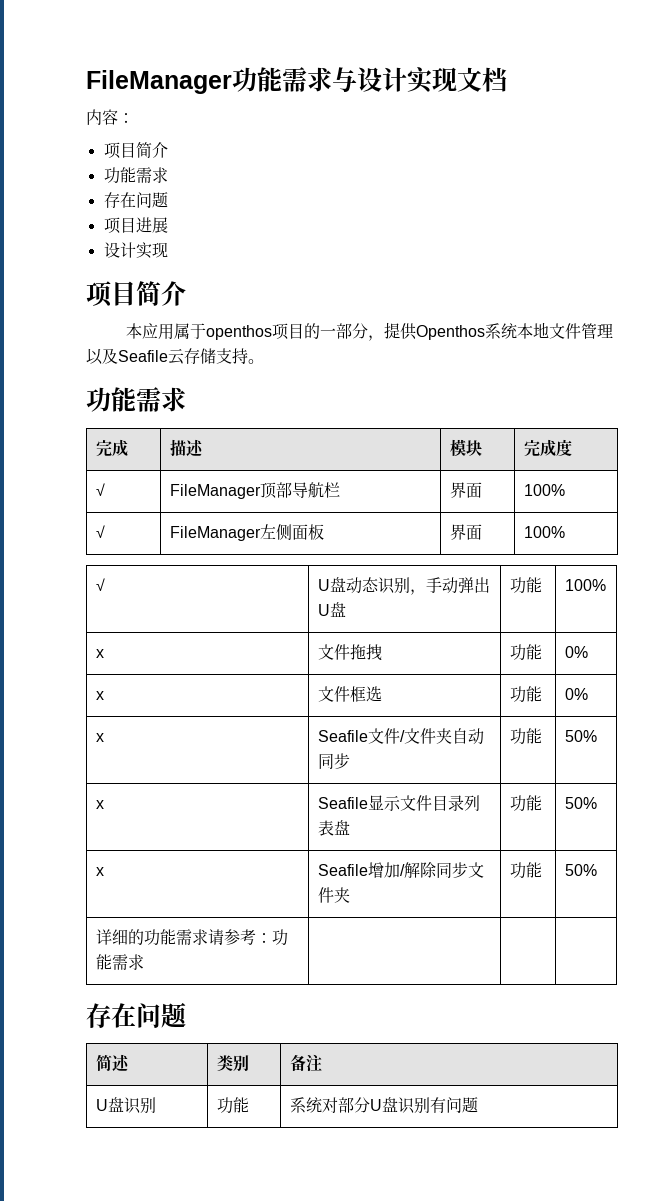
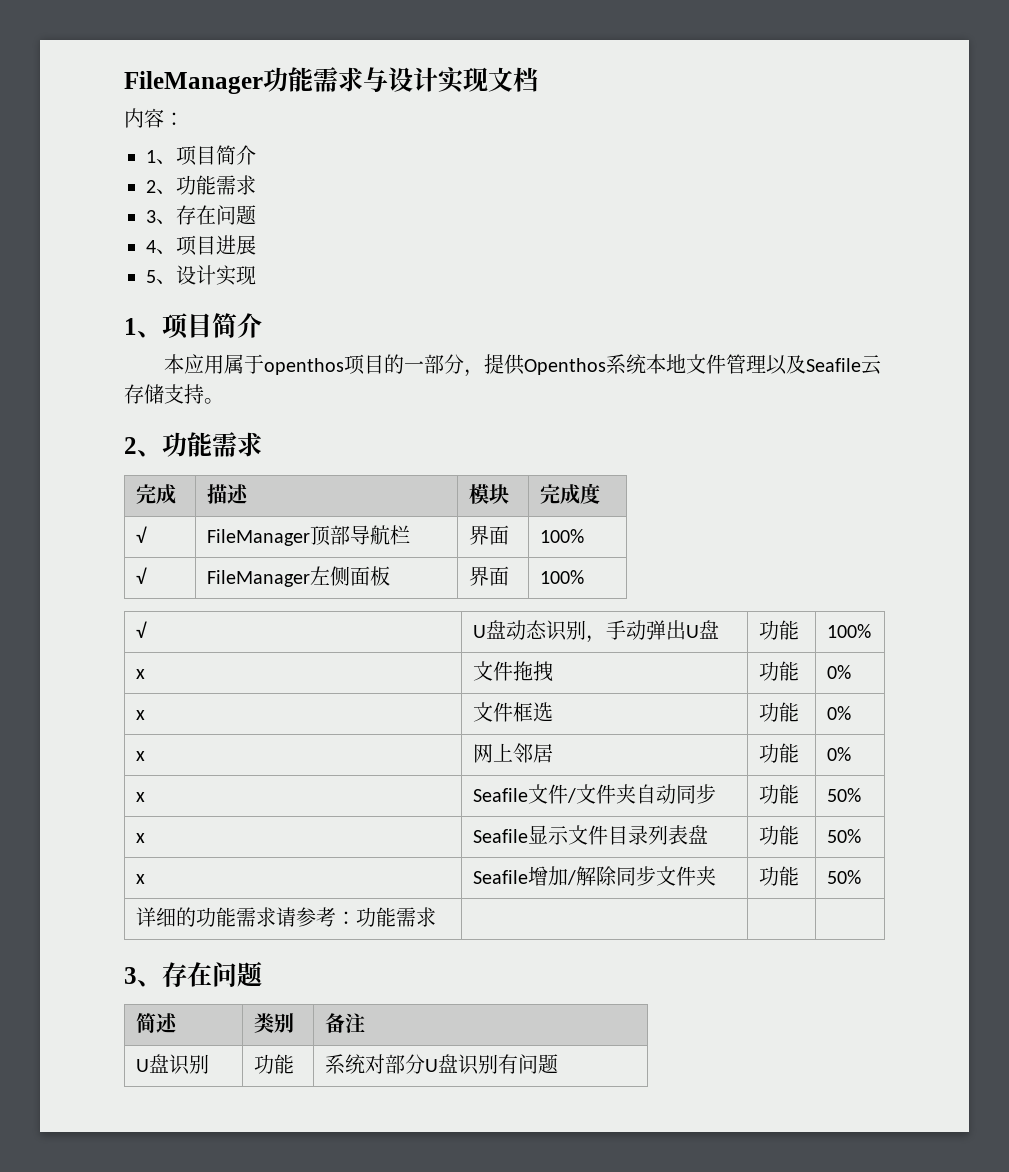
  内容：
- 项目简介
- 功能需求
- 存在问题
- 项目进展
- 设计实现
- 项目简介
+ 1、项目简介
+ 2、功能需求
+ 3、存在问题
+ 4、项目进展
+ 5、设计实现
+ 1、项目简介
  本应用属于openthos项目的一部分，提供Openthos系统本地文件管理以及Seafile云存储支持。
- 功能需求
+ 2、功能需求
+ x | 网上邻居 | 功能 | 0%
  详细的功能需求请参考：功能需求 | | |
- 存在问题
+ 3、存在问题

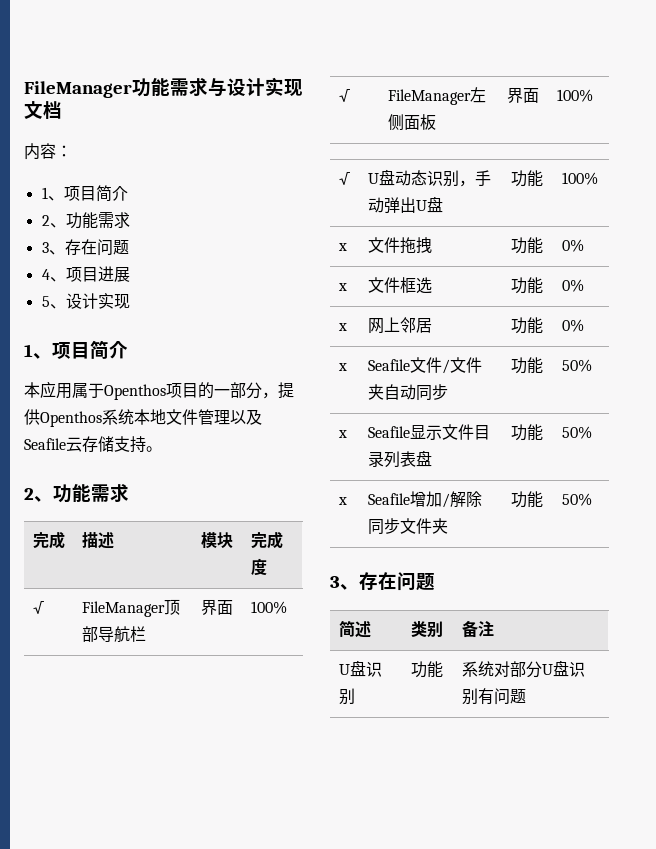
- 本应用属于openthos项目的一部分，提供Openthos系统本地文件管理以及Seafile云存储支持。
+ 本应用属于Openthos项目的一部分，提供Openthos系统本地文件管理以及Seafile云存储支持。
- 详细的功能需求请参考：功能需求 | | |

